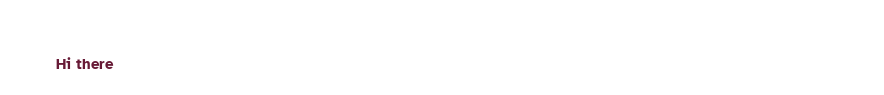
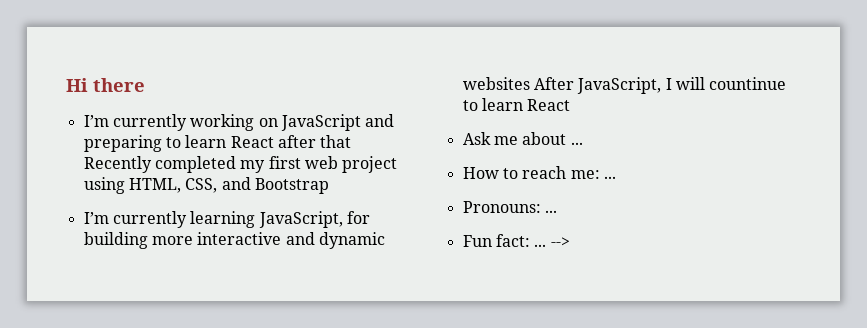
+ I’m currently working on JavaScript and preparing to learn React after that Recently completed my first web project using HTML, CSS, and Bootstrap
+ I’m currently learning JavaScript, for building more interactive and dynamic websites After JavaScript, I will countinue to learn React
+ Ask me about ...
+ How to reach me: ...
+ Pronouns: ...
+ Fun fact: ... -->

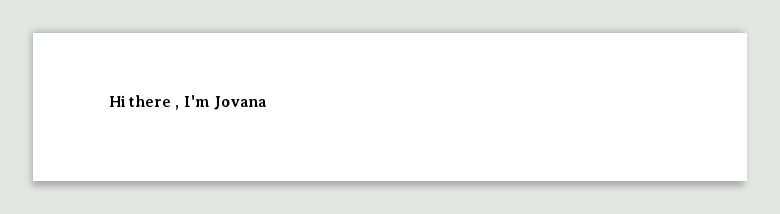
- Hi there
- I’m currently working on JavaScript and preparing to learn React after that Recently completed my first web project using HTML, CSS, and Bootstrap
- I’m currently learning JavaScript, for building more interactive and dynamic websites After JavaScript, I will countinue to learn React
- Ask me about ...
- How to reach me: ...
- Pronouns: ...
- Fun fact: ... -->
+ Hi there , I'm Jovana

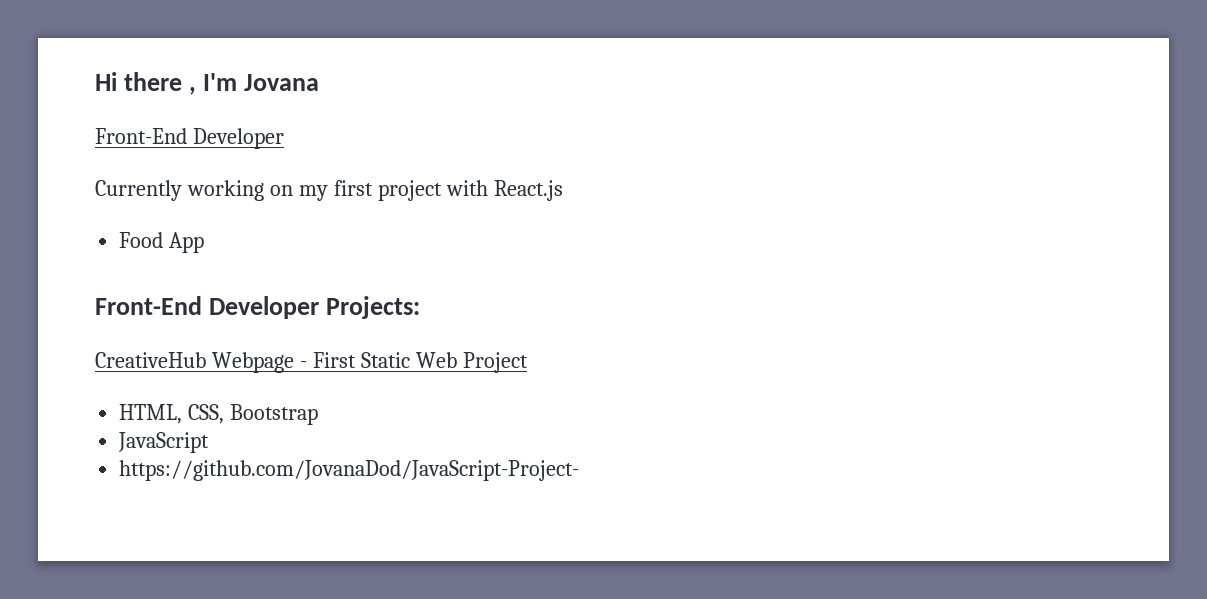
  Hi there , I'm Jovana
+ Front-End Developer
+ Currently working on my first project with React.js
+ Food App
+ Front-End Developer Projects:
+ CreativeHub Webpage - First Static Web Project
+ HTML, CSS, Bootstrap
+ JavaScript
+ https://github.com/JovanaDod/JavaScript-Project-

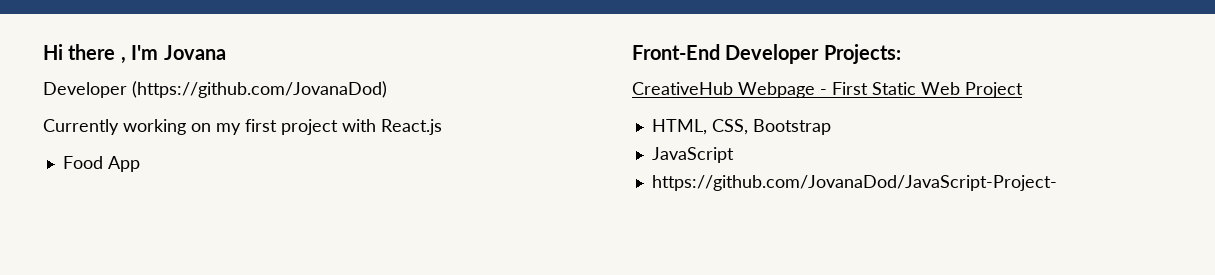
  Hi there , I'm Jovana
- Front-End Developer
+ Developer (https://github.com/JovanaDod)

